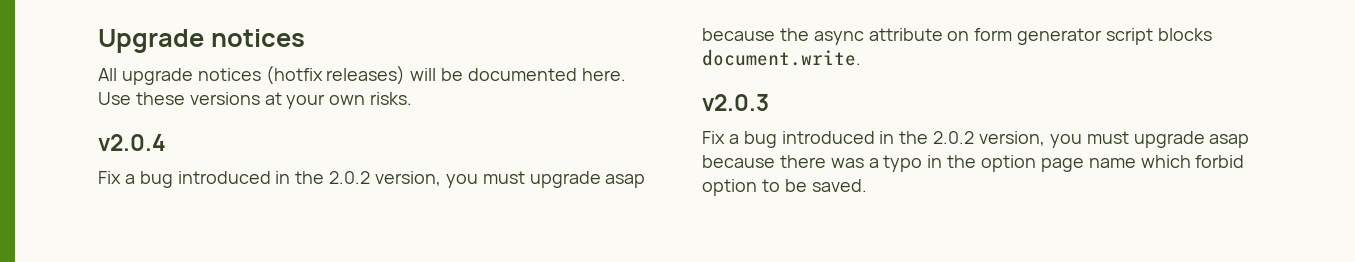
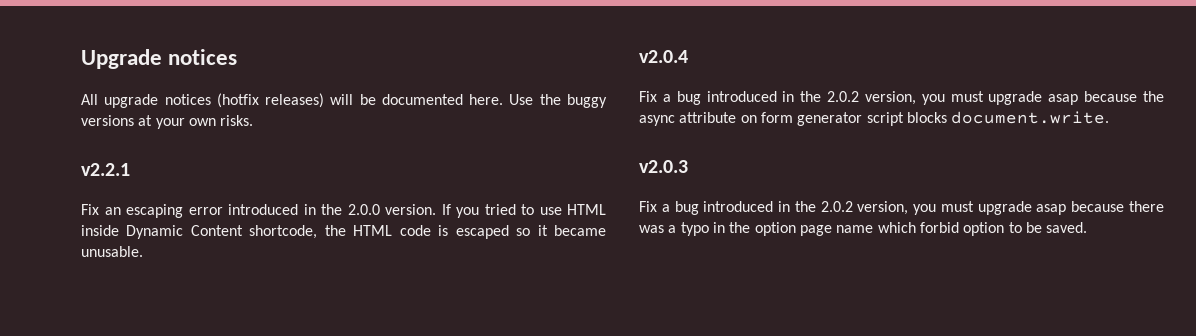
- Use these versions at your own risks.
+ Use the buggy versions at your own risks.
+ v2.2.1
+ Fix an escaping error introduced in the 2.0.0 version. If you tried to use HTML inside Dynamic Content shortcode, the HTML code is escaped so it became unusable.

